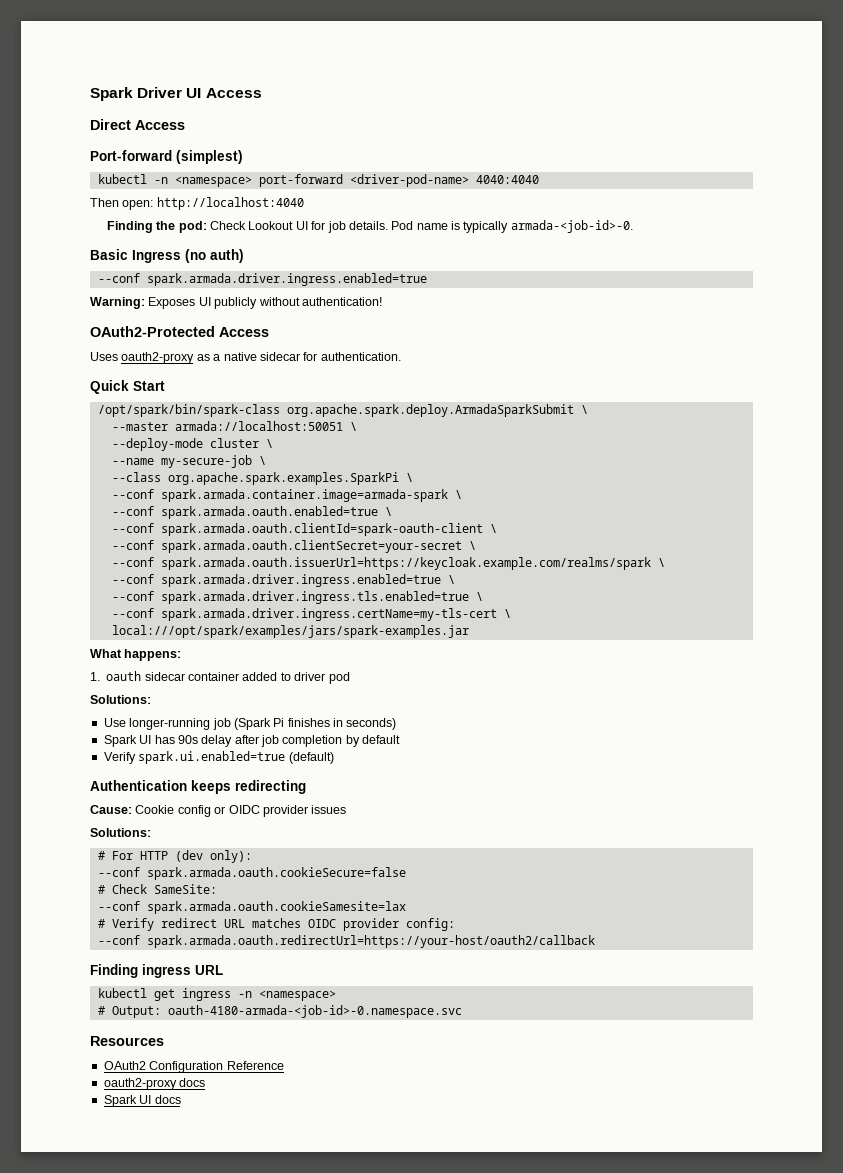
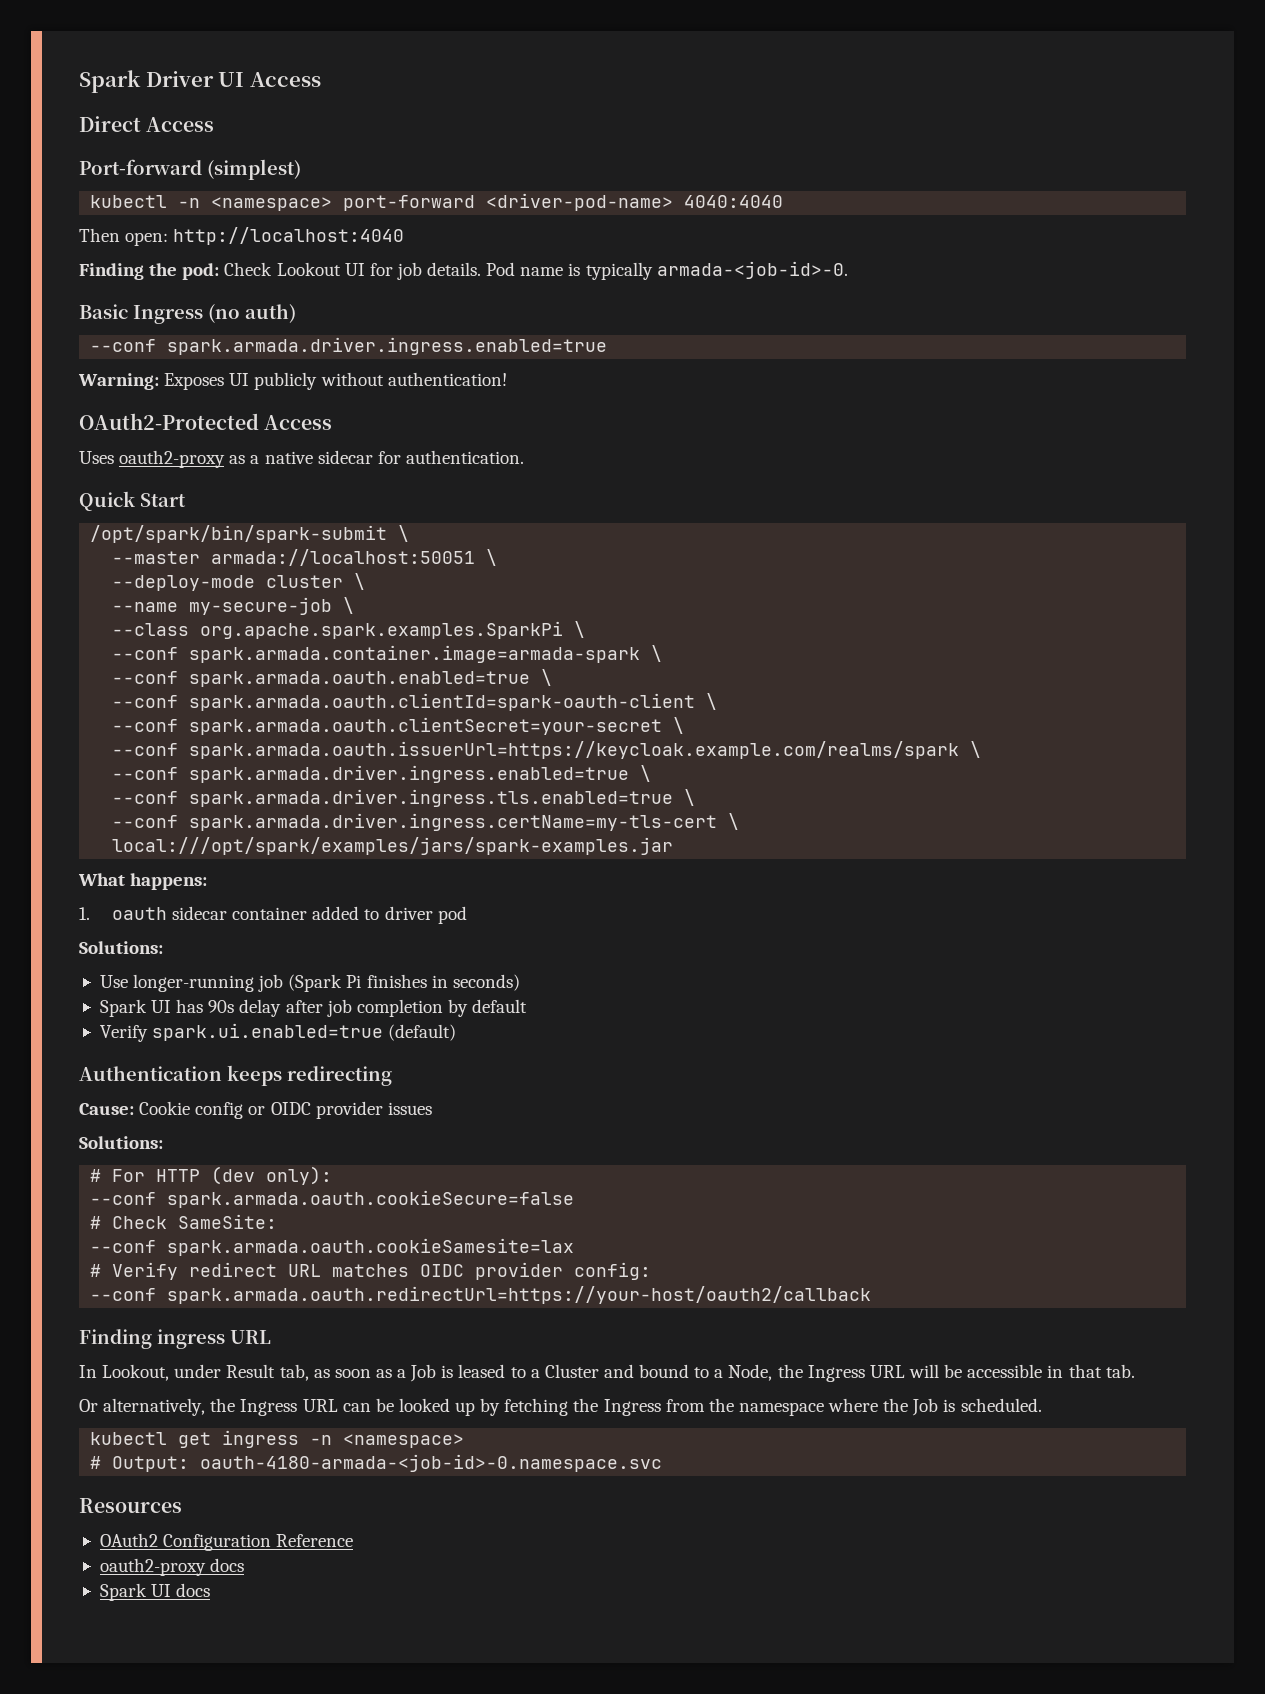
- /opt/spark/bin/spark-class org.apache.spark.deploy.ArmadaSparkSubmit \
+ /opt/spark/bin/spark-submit \
+ In Lookout, under Result tab, as soon as a Job is leased to a Cluster and bound to a Node, the Ingress URL will be accessible in that tab.
+ Or alternatively, the Ingress URL can be looked up by fetching the Ingress from the namespace where the Job is scheduled.

